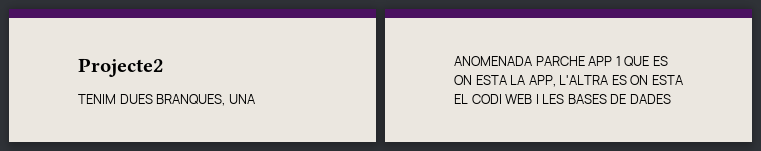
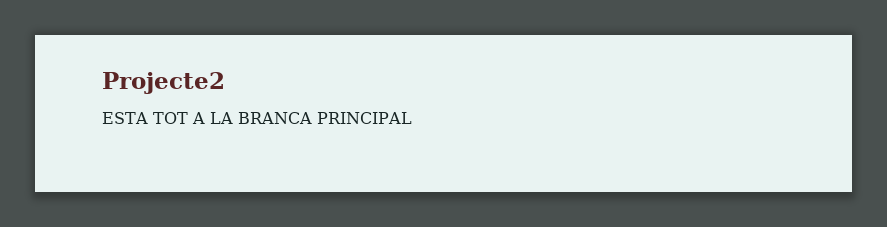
- TENIM DUES BRANQUES, UNA ANOMENADA PARCHE APP 1 QUE ES ON ESTA LA APP, L'ALTRA ES ON ESTA EL CODI WEB I LES BASES DE DADES
+ ESTA TOT A LA BRANCA PRINCIPAL

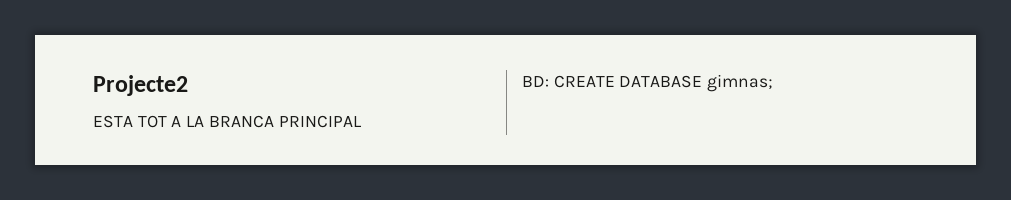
+ BD: CREATE DATABASE gimnas;

